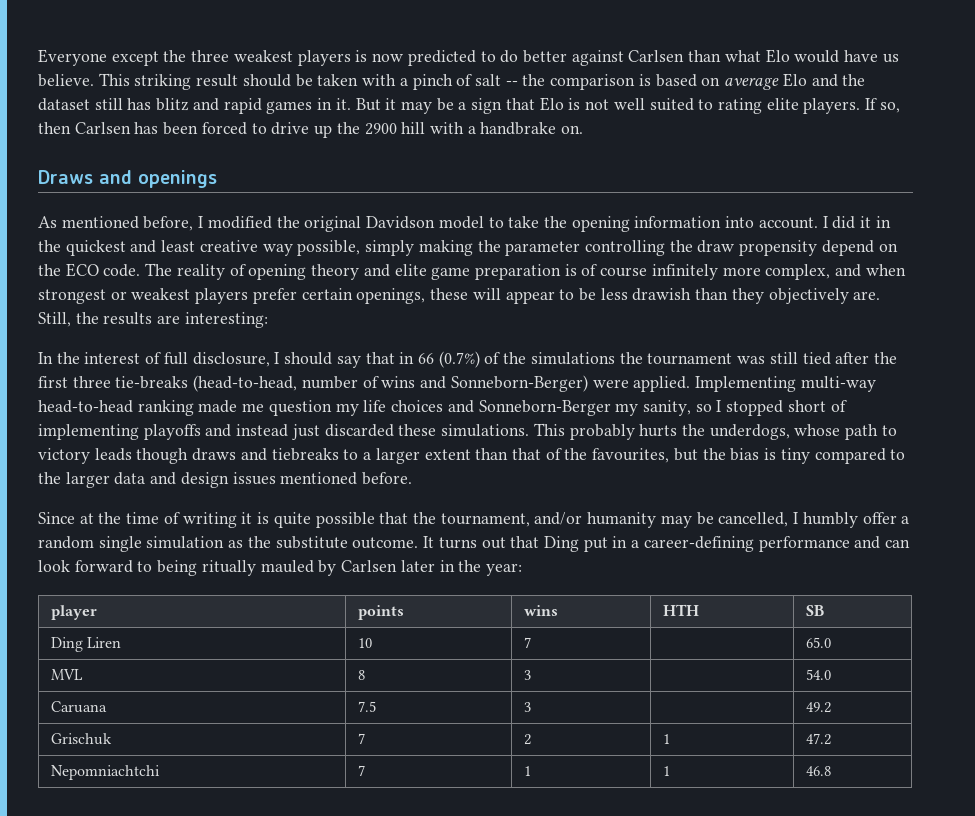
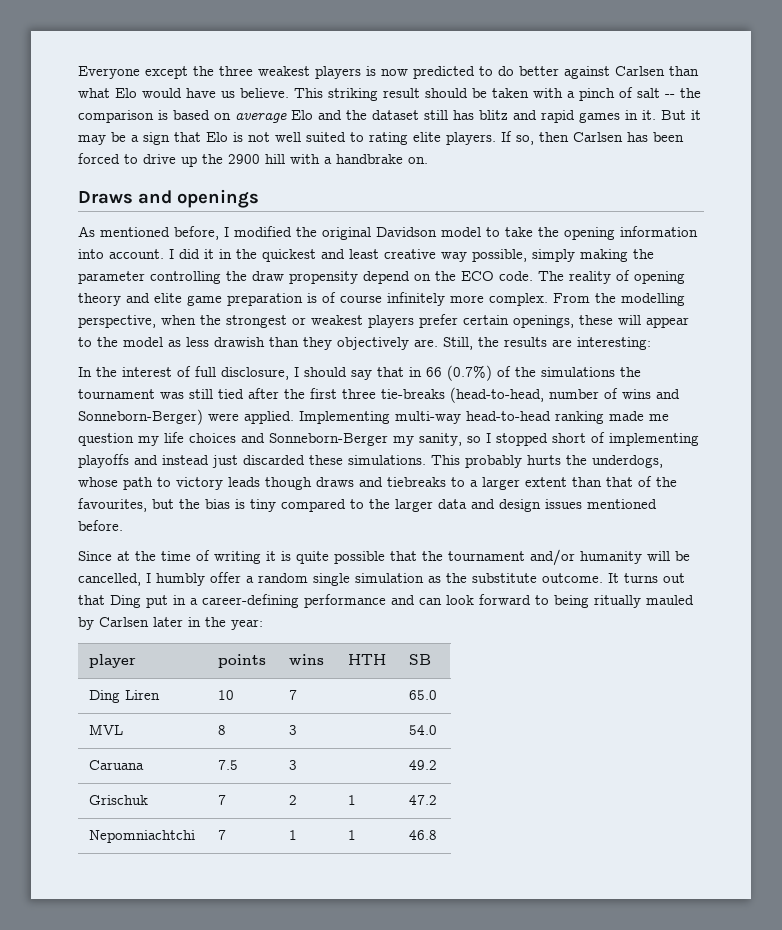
- The reality of opening theory and elite game preparation is of course infinitely more complex, and when strongest or weakest players prefer certain openings, these will appear to be less drawish than they objectively are.
+ The reality of opening theory and elite game preparation is of course infinitely more complex. From the modelling perspective, when the strongest or weakest players prefer certain openings, these will appear to the model as less drawish than they objectively are.
- Since at the time of writing it is quite possible that the tournament, and/or humanity may be cancelled, I humbly offer a random single simulation as the substitute outcome.
+ Since at the time of writing it is quite possible that the tournament and/or humanity will be cancelled, I humbly offer a random single simulation as the substitute outcome.

